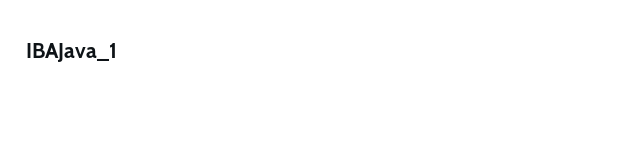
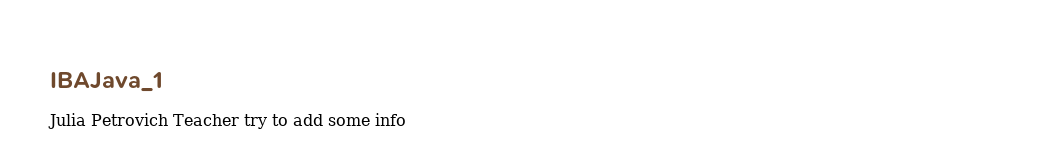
+ Julia Petrovich Teacher try to add some info

